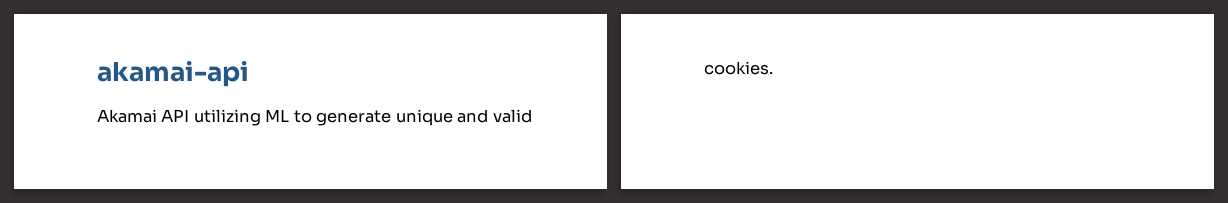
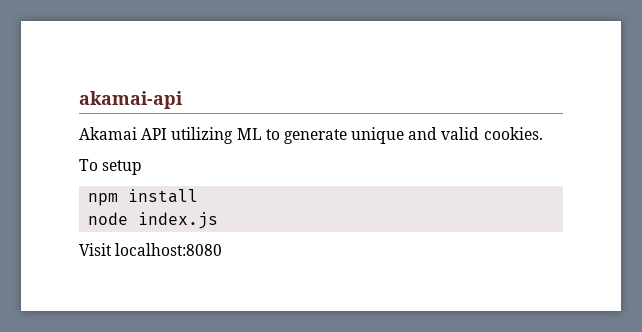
+ To setup
+ npm install
+ node index.js
+ Visit localhost:8080

